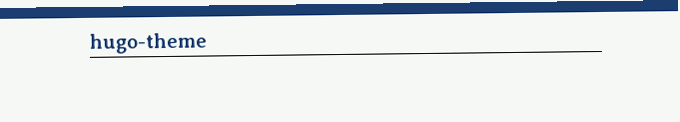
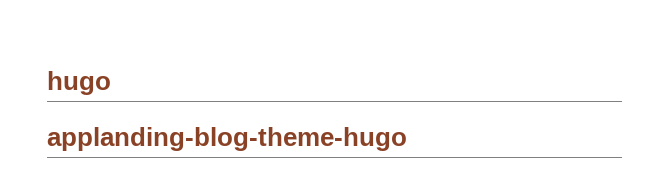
- hugo-theme
+ hugo
+ applanding-blog-theme-hugo

